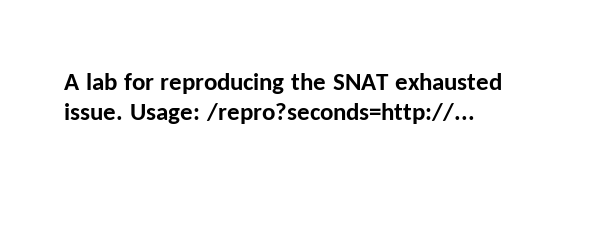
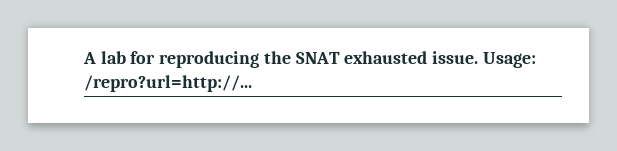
- Usage: /repro?seconds=http://...
+ Usage: /repro?url=http://...

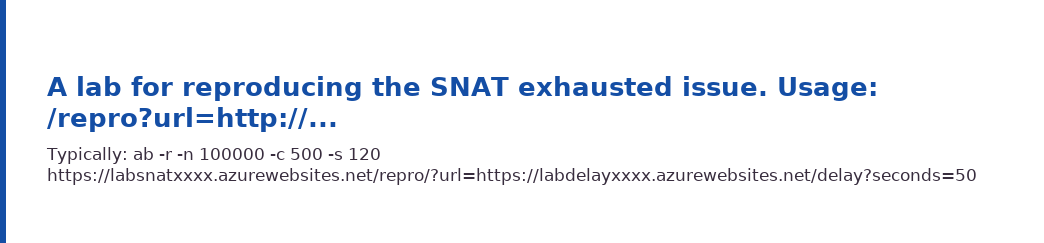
+ Typically: ab -r -n 100000 -c 500 -s 120 https://labsnatxxxx.azurewebsites.net/repro/?url=https://labdelayxxxx.azurewebsites.net/delay?seconds=50

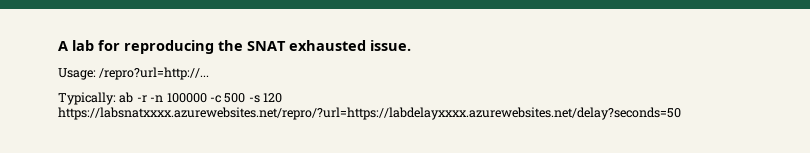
- A lab for reproducing the SNAT exhausted issue. Usage: /repro?url=http://...
+ A lab for reproducing the SNAT exhausted issue.
+ Usage: /repro?url=http://...

